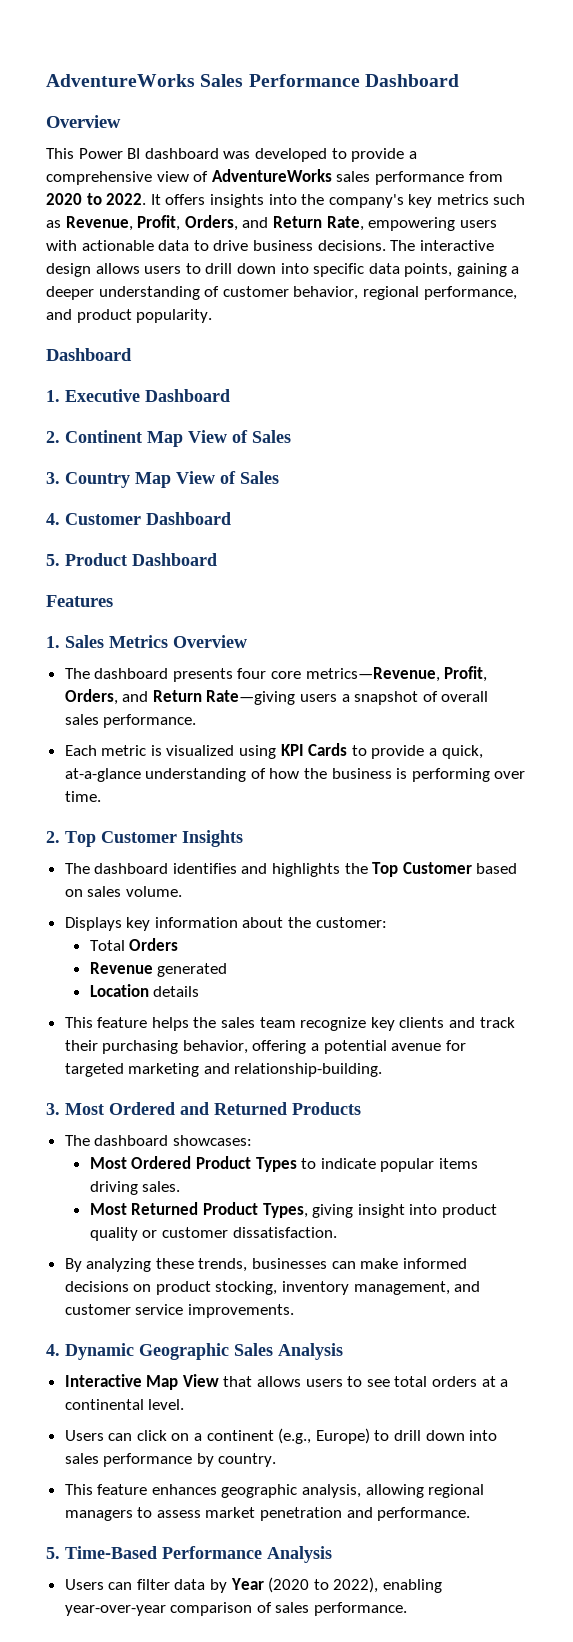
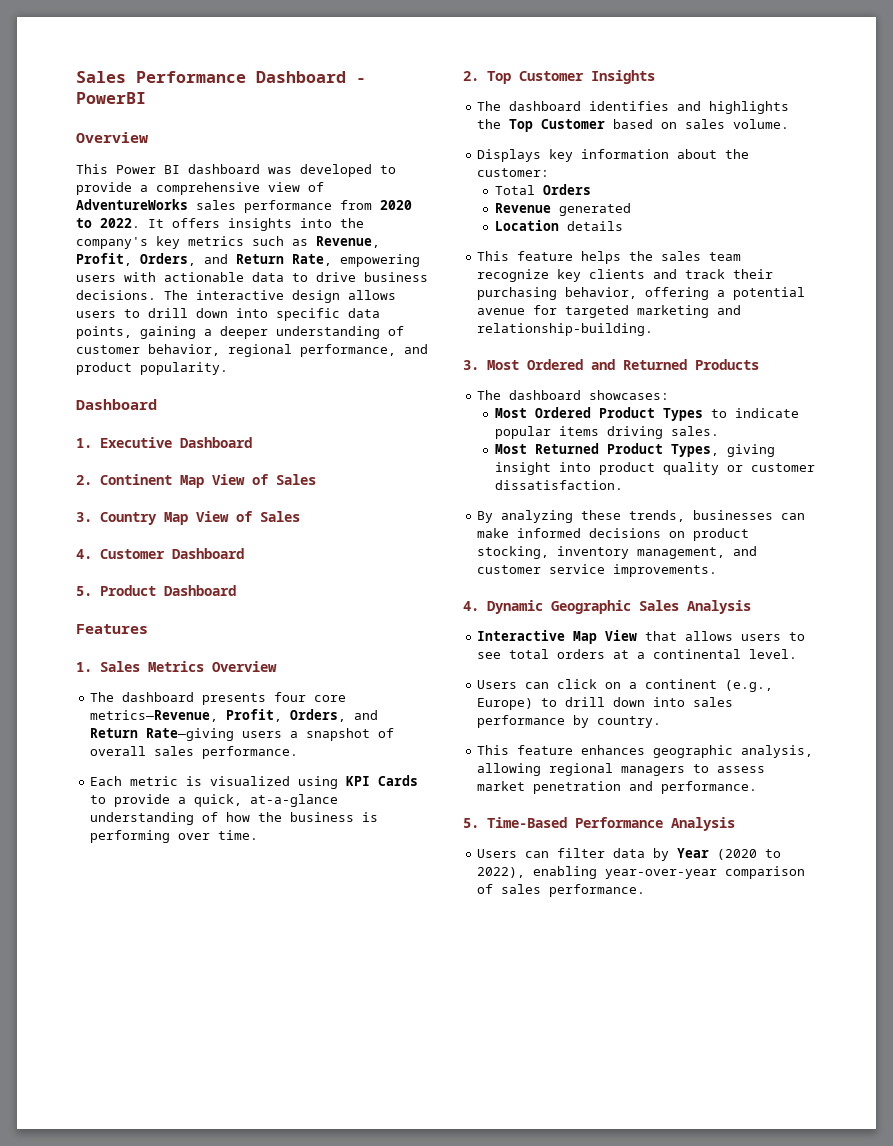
- AdventureWorks Sales Performance Dashboard
+ Sales Performance Dashboard - PowerBI

